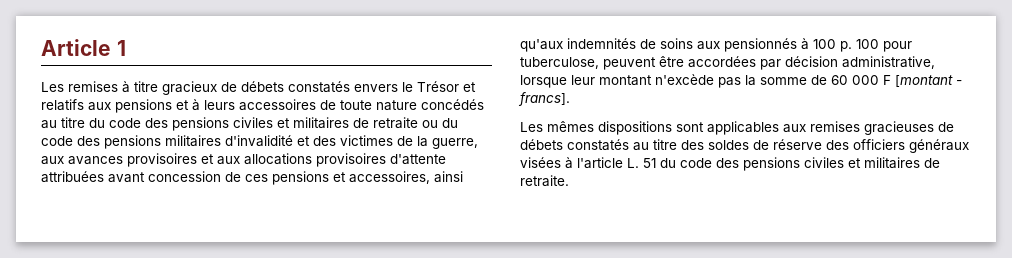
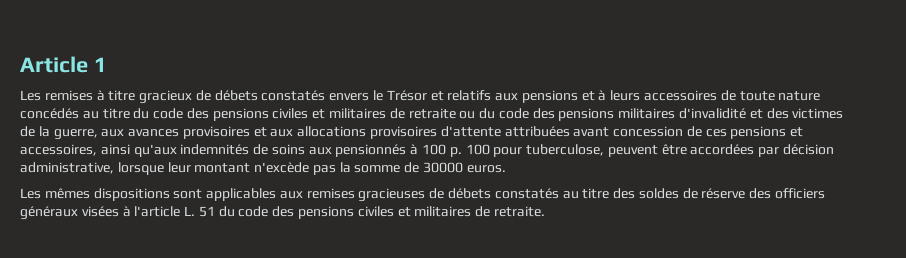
- Les remises à titre gracieux de débets constatés envers le Trésor et relatifs aux pensions et à leurs accessoires de toute nature concédés au titre du code des pensions civiles et militaires de retraite ou du code des pensions militaires d'invalidité et des victimes de la guerre, aux avances provisoires et aux allocations provisoires d'attente attribuées avant concession de ces pensions et accessoires, ainsi qu'aux indemnités de soins aux pensionnés à 100 p. 100 pour tuberculose, peuvent être accordées par décision administrative, lorsque leur montant n'excède pas la somme de 60 000 F [montant - francs].
+ Les remises à titre gracieux de débets constatés envers le Trésor et relatifs aux pensions et à leurs accessoires de toute nature concédés au titre du code des pensions civiles et militaires de retraite ou du code des pensions militaires d'invalidité et des victimes de la guerre, aux avances provisoires et aux allocations provisoires d'attente attribuées avant concession de ces pensions et accessoires, ainsi qu'aux indemnités de soins aux pensionnés à 100 p. 100 pour tuberculose, peuvent être accordées par décision administrative, lorsque leur montant n'excède pas la somme de 30000 euros.

